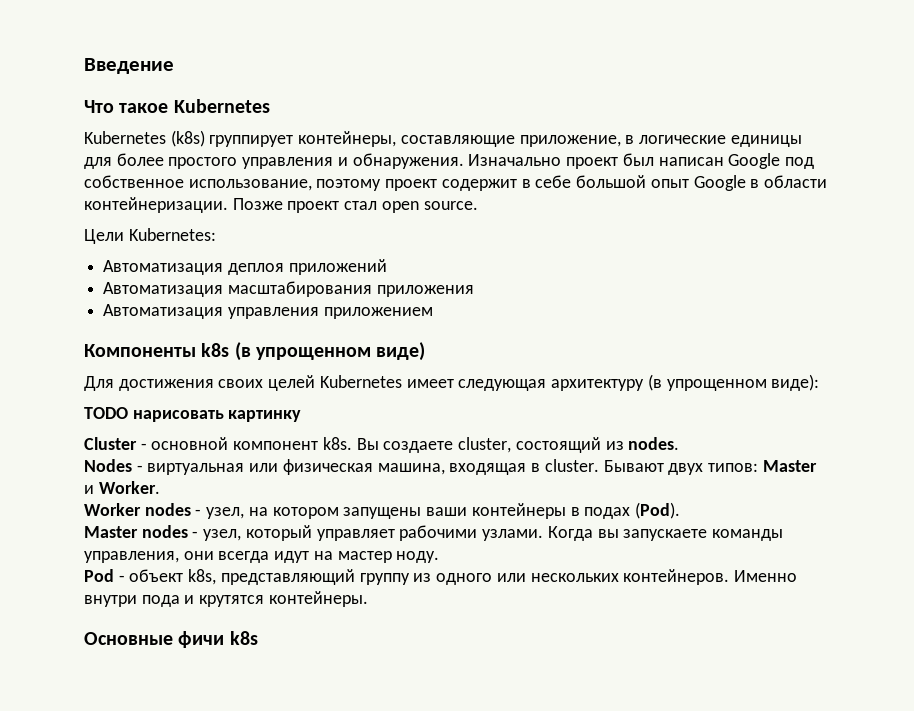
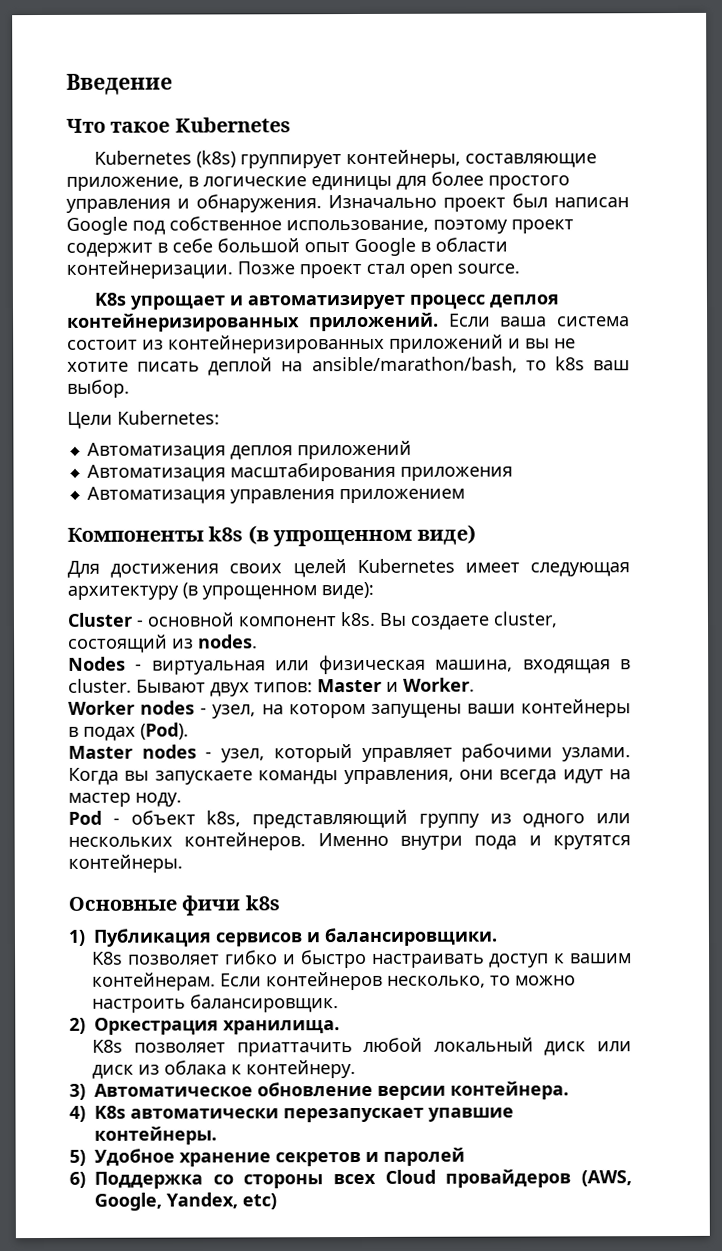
+ K8s упрощает и автоматизирует процесс деплоя контейнеризированных приложений. Если ваша система состоит из контейнеризированных приложений и вы не хотите писать деплой на ansible/marathon/bash, то k8s ваш выбор.
- TODO нарисовать картинку
+ 1) Публикация сервисов и балансировщики.
+ K8s позволяет гибко и быстро настраивать доступ к вашим контейнерам. Если контейнеров несколько, то можно настроить балансировщик.
+ 2) Оркестрация хранилища.
+ K8s позволяет приаттачить любой локальный диск или диск из облака к контейнеру.
+ 3) Автоматическое обновление версии контейнера.
+ 4) K8s автоматически перезапускает упавшие контейнеры.
+ 5) Удобное хранение секретов и паролей
+ 6) Поддержка со стороны всех Cloud провайдеров (AWS, Google, Yandex, etc)

